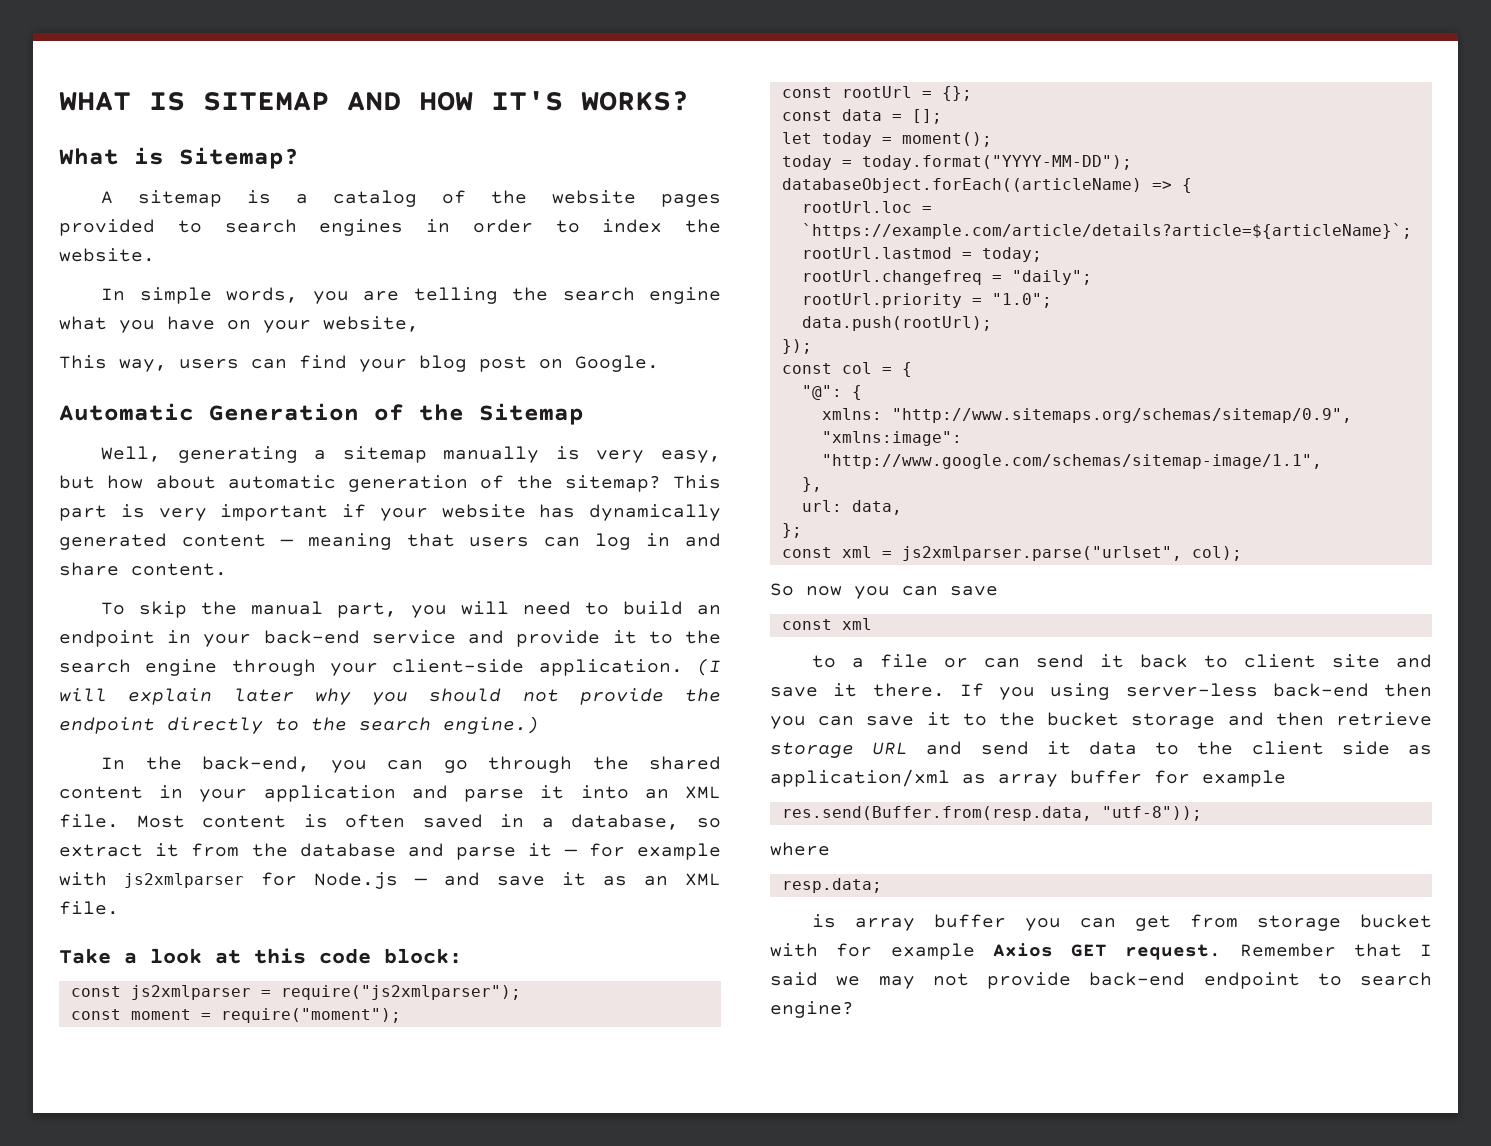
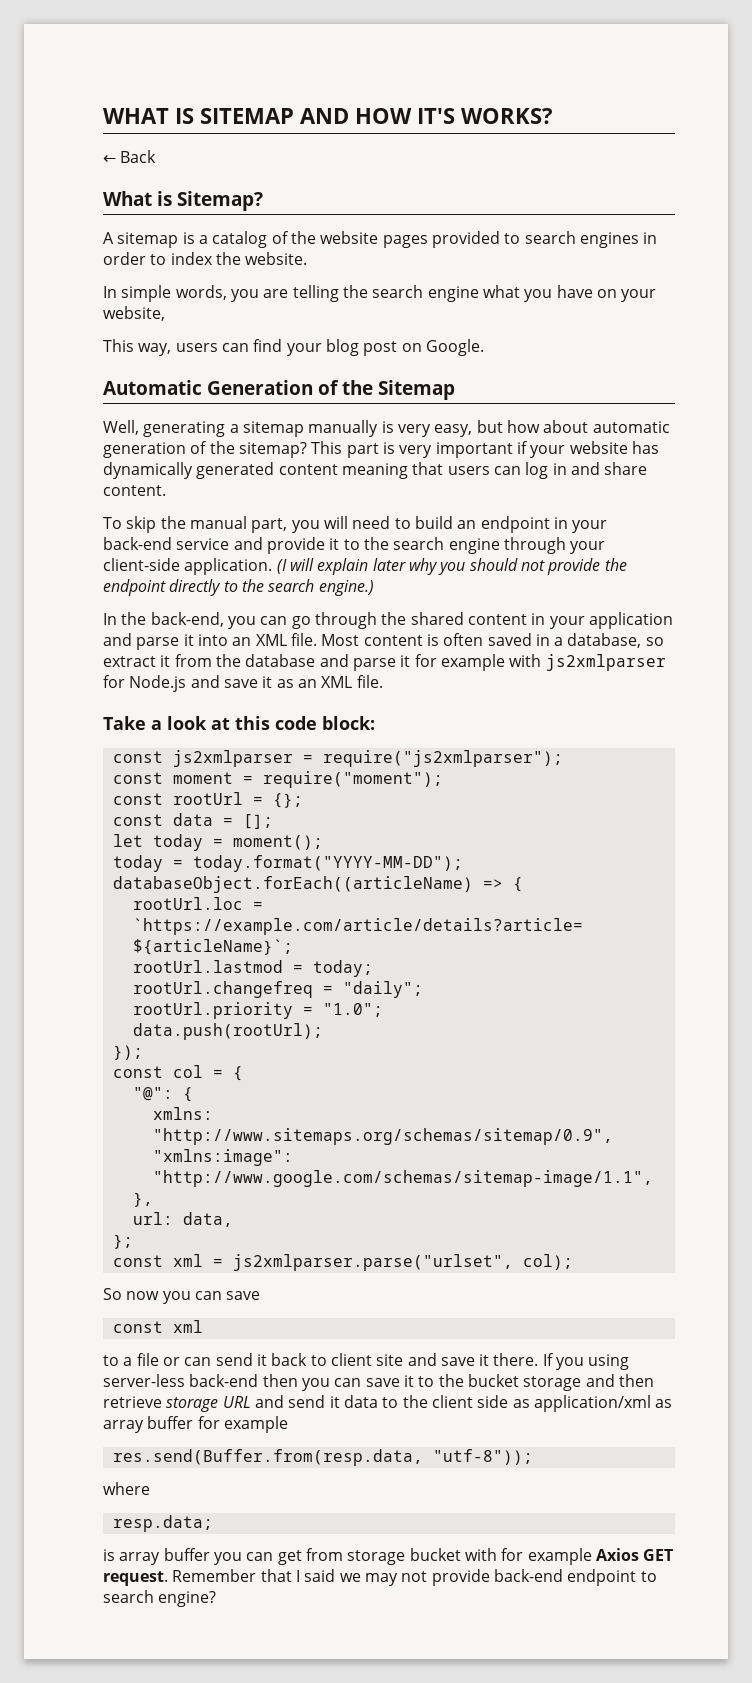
+ ← Back
- This part is very important if your website has dynamically generated content — meaning that users can log in and share content.
+ This part is very important if your website has dynamically generated content meaning that users can log in and share content.
- Most content is often saved in a database, so extract it from the database and parse it — for example with js2xmlparser for Node.js — and save it as an XML file.
+ Most content is often saved in a database, so extract it from the database and parse it for example with js2xmlparser for Node.js and save it as an XML file.

